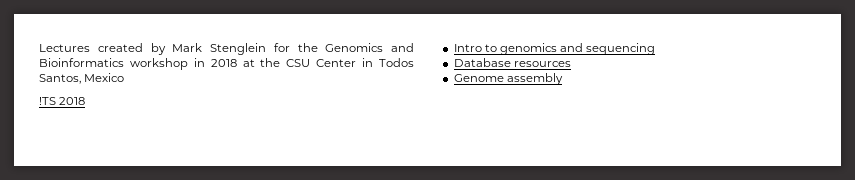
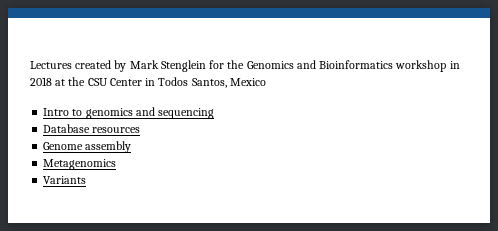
- !TS 2018
+ Metagenomics
+ Variants

